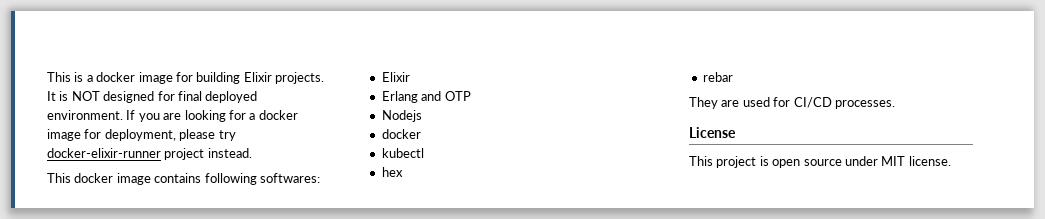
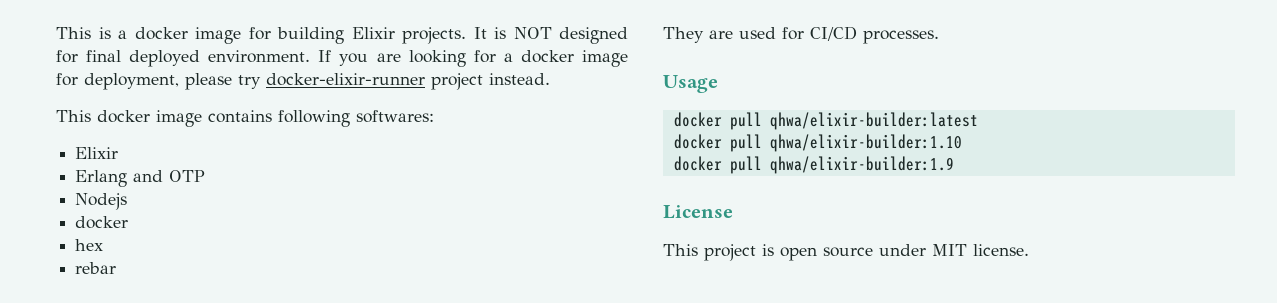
- kubectl
+ Usage
+ docker pull qhwa/elixir-builder:latest
+ docker pull qhwa/elixir-builder:1.10
+ docker pull qhwa/elixir-builder:1.9

